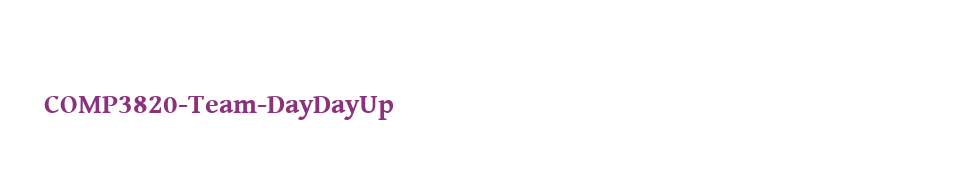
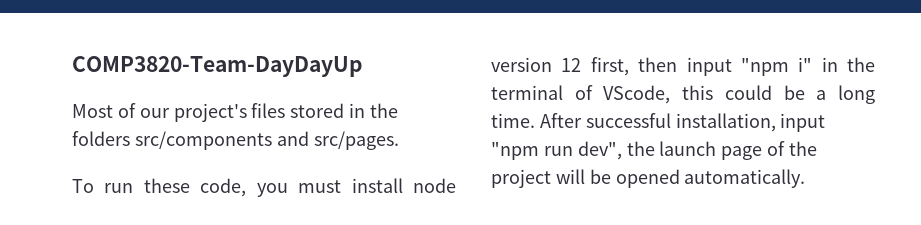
+ Most of our project's files stored in the folders src/components and src/pages.
+ To run these code, you must install node version 12 first, then input "npm i" in the terminal of VScode, this could be a long time. After successful installation, input "npm run dev", the launch page of the project will be opened automatically.

